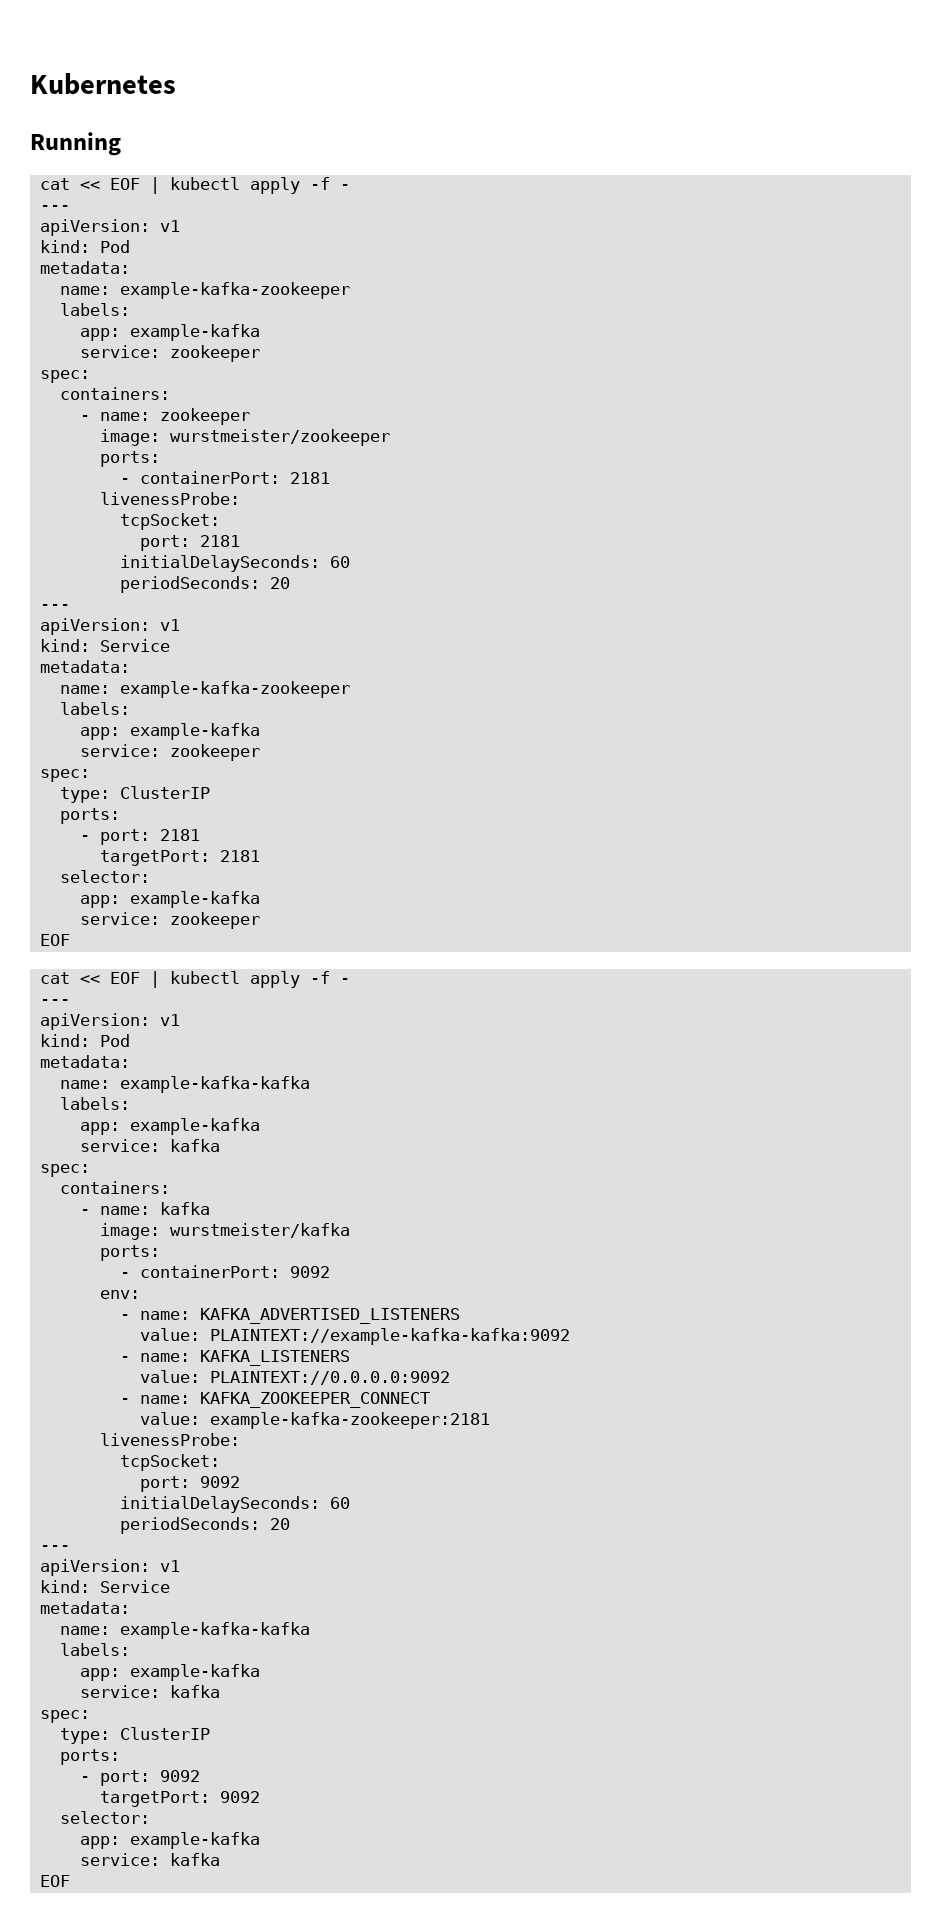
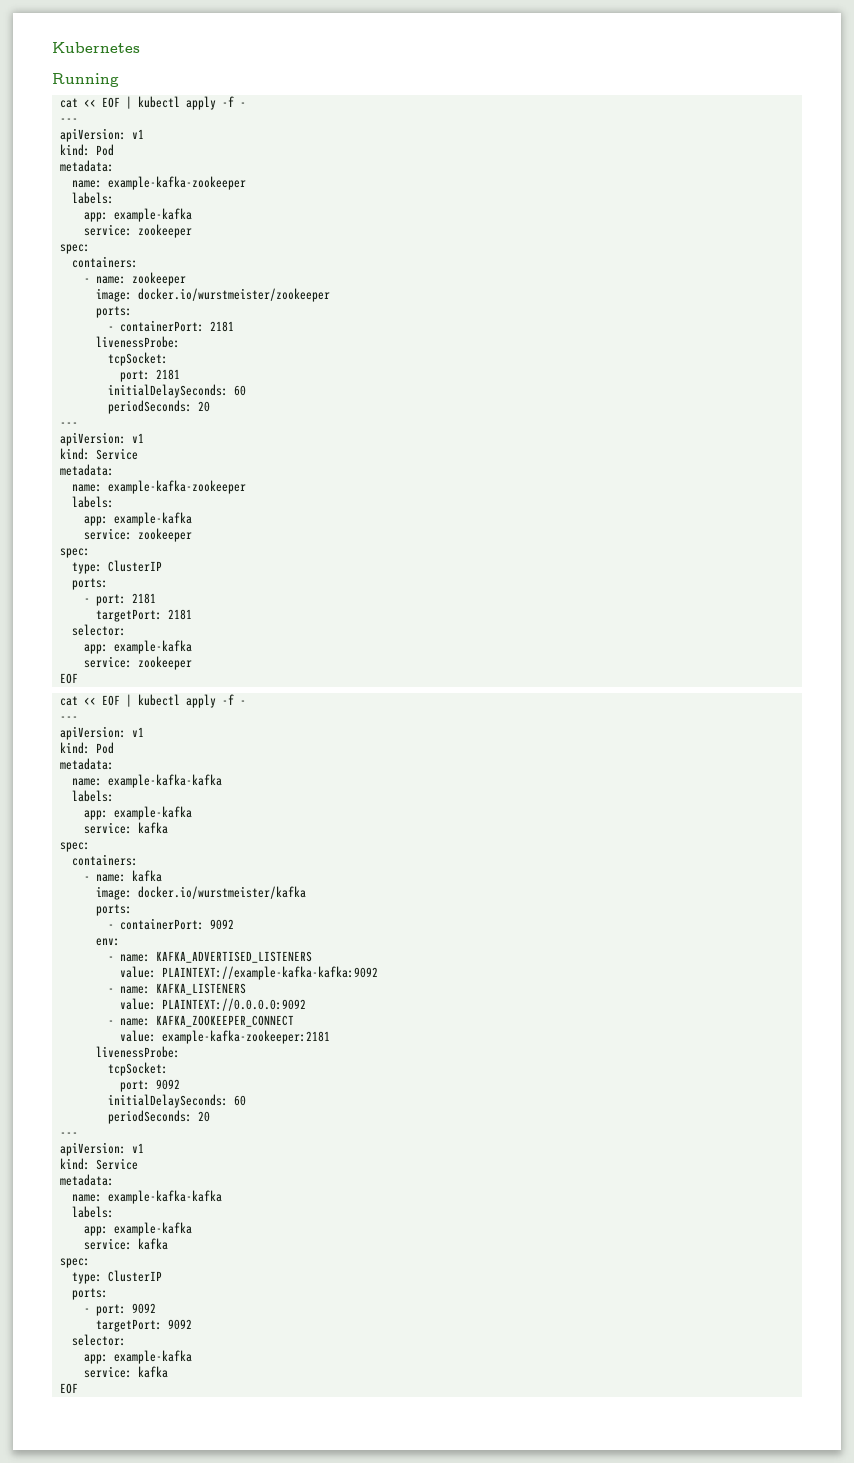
- image: wurstmeister/zookeeper
+ image: docker.io/wurstmeister/zookeeper
- image: wurstmeister/kafka
+ image: docker.io/wurstmeister/kafka

